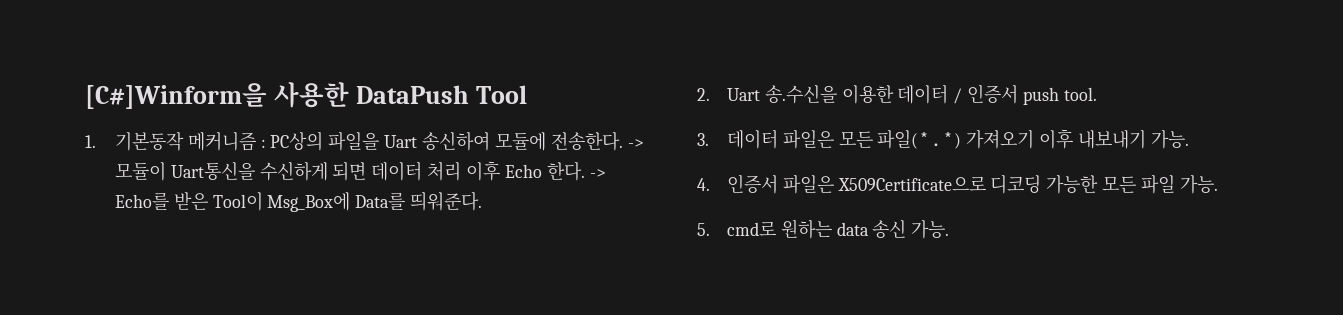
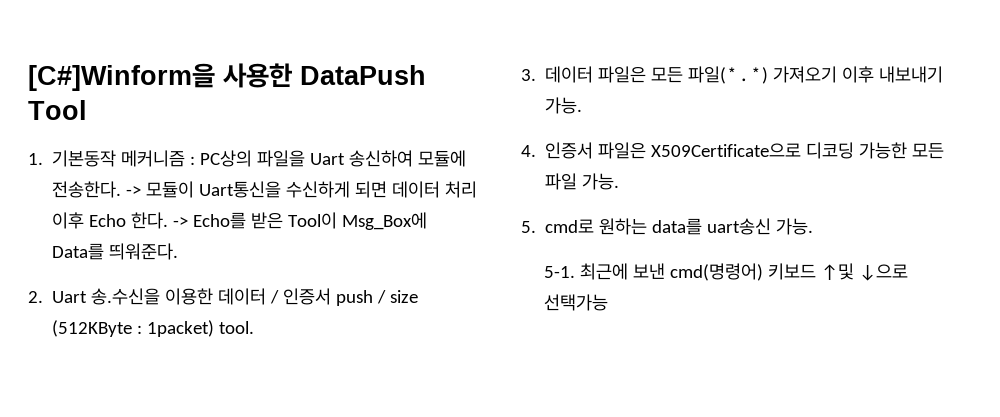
- 2. Uart 송.수신을 이용한 데이터 / 인증서 push tool.
+ 2. Uart 송.수신을 이용한 데이터 / 인증서 push / size (512KByte : 1packet) tool.
- 5. cmd로 원하는 data 송신 가능.
+ 5. cmd로 원하는 data를 uart송신 가능.
+ 5-1. 최근에 보낸 cmd(명령어) 키보드 ↑및 ↓으로 선택가능

